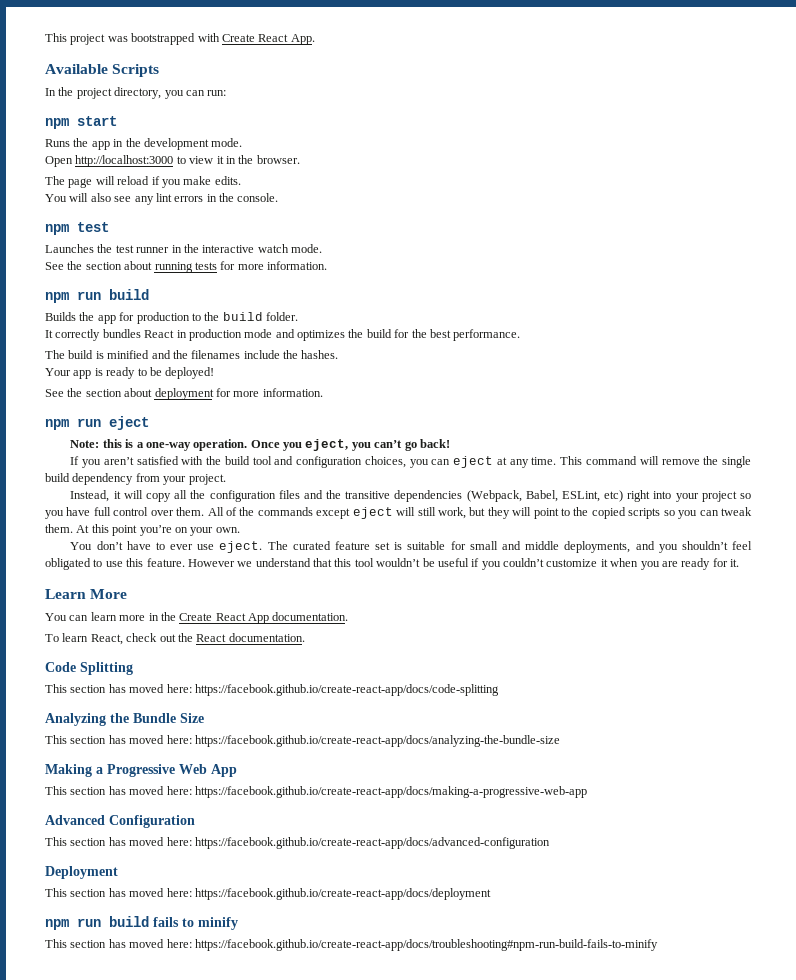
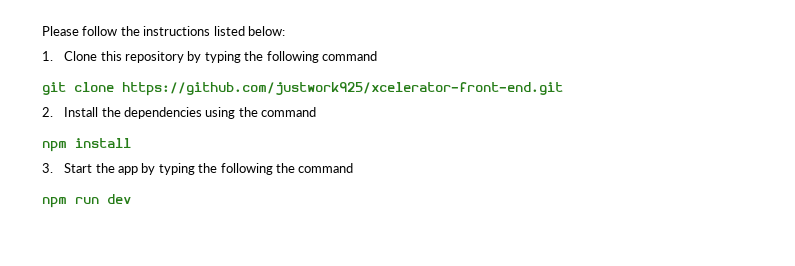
- This project was bootstrapped with Create React App.
- Available Scripts
- In the project directory, you can run:
- npm start
- Runs the app in the development mode.
- Open http://localhost:3000 to view it in the browser.
- The page will reload if you make edits.
- You will also see any lint errors in the console.
- npm test
- Launches the test runner in the interactive watch mode.
- See the section about running tests for more information.
- npm run build
- Builds the app for production to the build folder.
- It correctly bundles React in production mode and optimizes the build for the best performance.
- The build is minified and the filenames include the hashes.
- Your app is ready to be deployed!
- See the section about deployment for more information.
- npm run eject
- Note: this is a one-way operation. Once you eject, you can’t go back!
- If you aren’t satisfied with the build tool and configuration choices, you can eject at any time. This command will remove the single build dependency from your project.
- Instead, it will copy all the configuration files and the transitive dependencies (Webpack, Babel, ESLint, etc) right into your project so you have full control over them. All of the commands except eject will still work, but they will point to the copied scripts so you can tweak them. At this point you’re on your own.
- You don’t have to ever use eject. The curated feature set is suitable for small and middle deployments, and you shouldn’t feel obligated to use this feature. However we understand that this tool wouldn’t be useful if you couldn’t customize it when you are ready for it.
- Learn More
- You can learn more in the Create React App documentation.
- To learn React, check out the React documentation.
- Code Splitting
- This section has moved here: https://facebook.github.io/create-react-app/docs/code-splitting
- Analyzing the Bundle Size
- This section has moved here: https://facebook.github.io/create-react-app/docs/analyzing-the-bundle-size
- Making a Progressive Web App
- This section has moved here: https://facebook.github.io/create-react-app/docs/making-a-progressive-web-app
- Advanced Configuration
- This section has moved here: https://facebook.github.io/create-react-app/docs/advanced-configuration
- Deployment
- This section has moved here: https://facebook.github.io/create-react-app/docs/deployment
- npm run build fails to minify
- This section has moved here: https://facebook.github.io/create-react-app/docs/troubleshooting#npm-run-build-fails-to-minify
+ Please follow the instructions listed below:
+ 1. Clone this repository by typing the following command
+ git clone https://github.com/justwork925/xcelerator-front-end.git
+ 2. Install the dependencies using the command
+ npm install
+ 3. Start the app by typing the following the command
+ npm run dev

